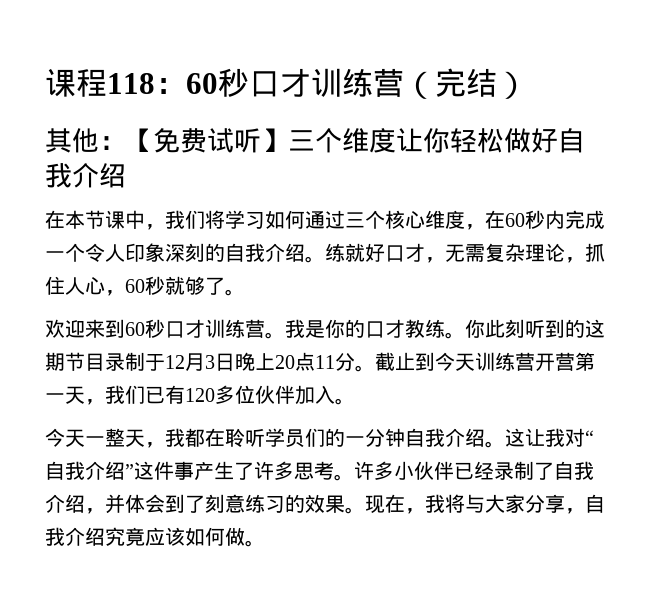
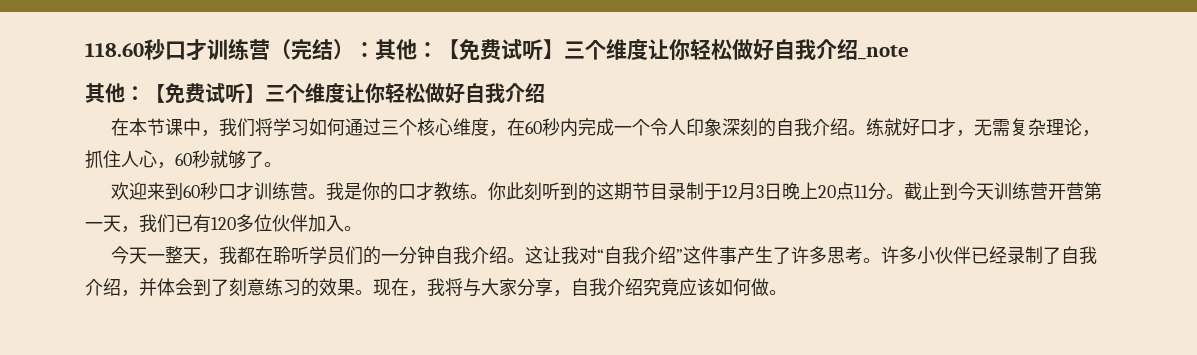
- 课程118：60秒口才训练营（完结）
+ 118.60秒口才训练营（完结）：其他：【免费试听】三个维度让你轻松做好自我介绍_note

